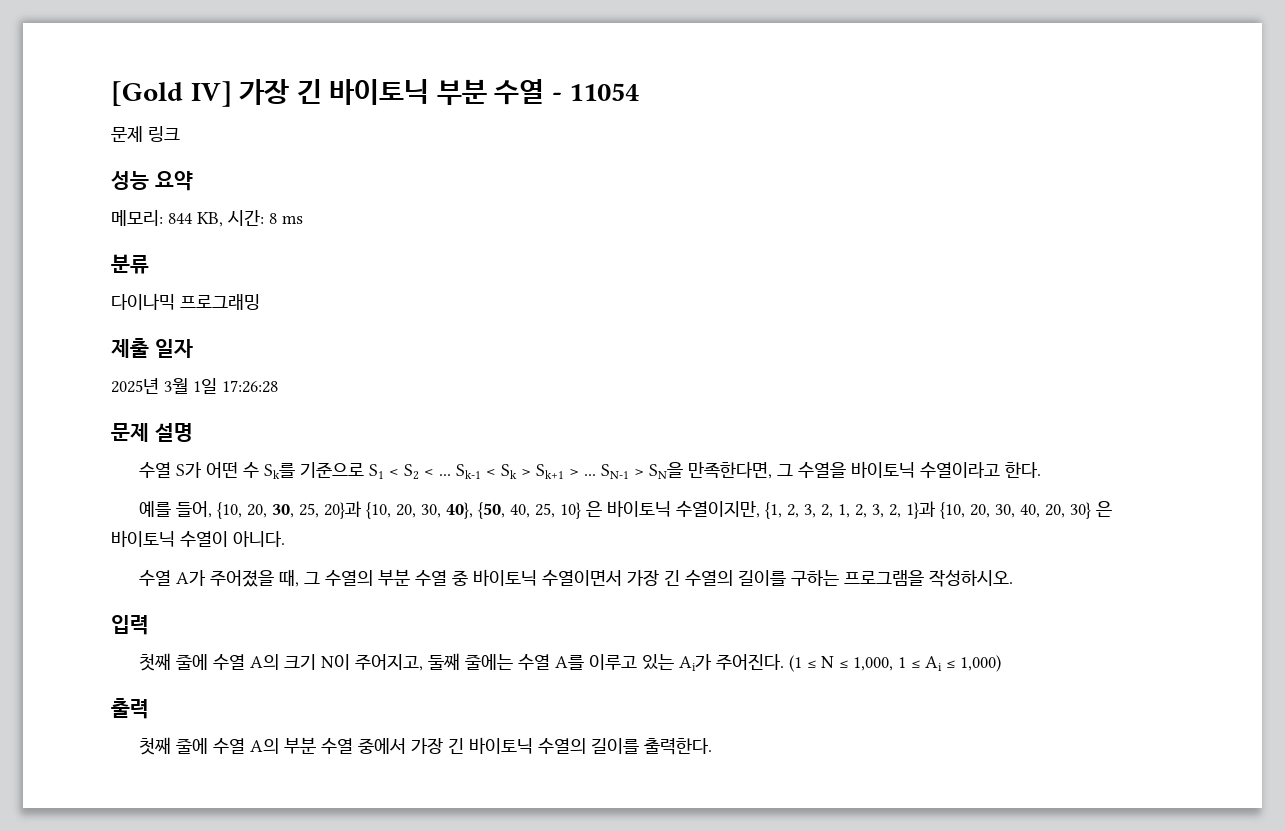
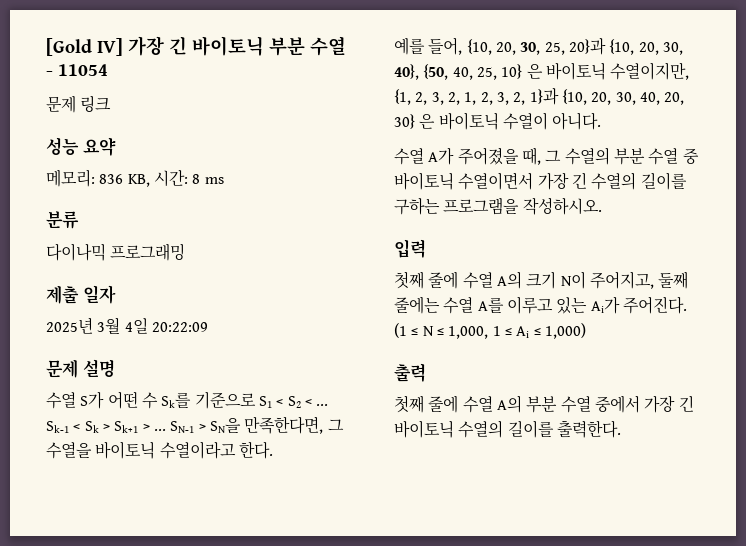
- 메모리: 844 KB, 시간: 8 ms
+ 메모리: 836 KB, 시간: 8 ms
- 2025년 3월 1일 17:26:28
+ 2025년 3월 4일 20:22:09

